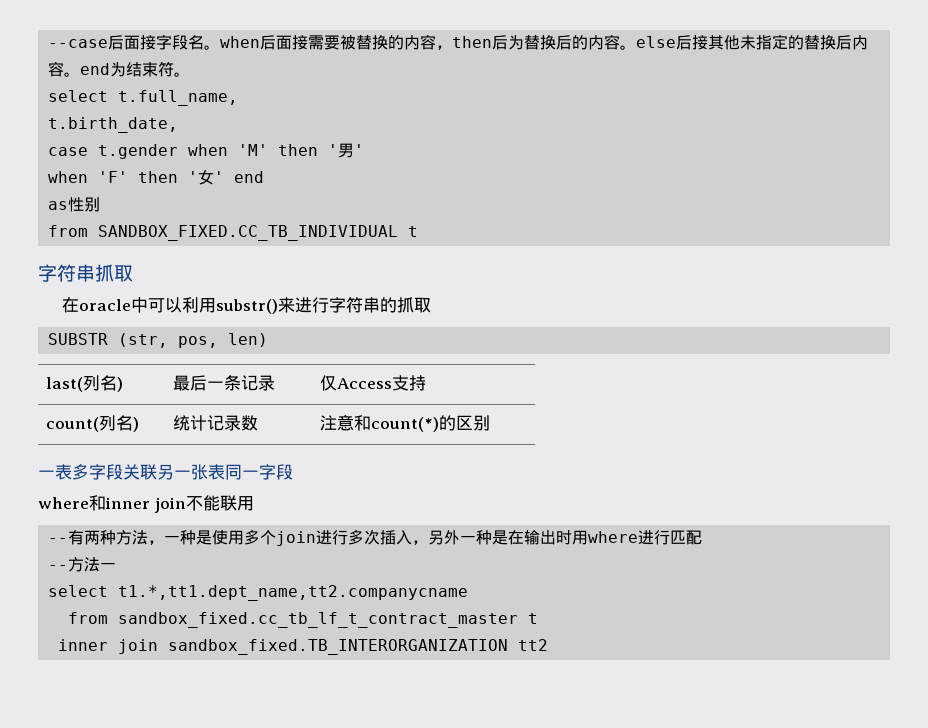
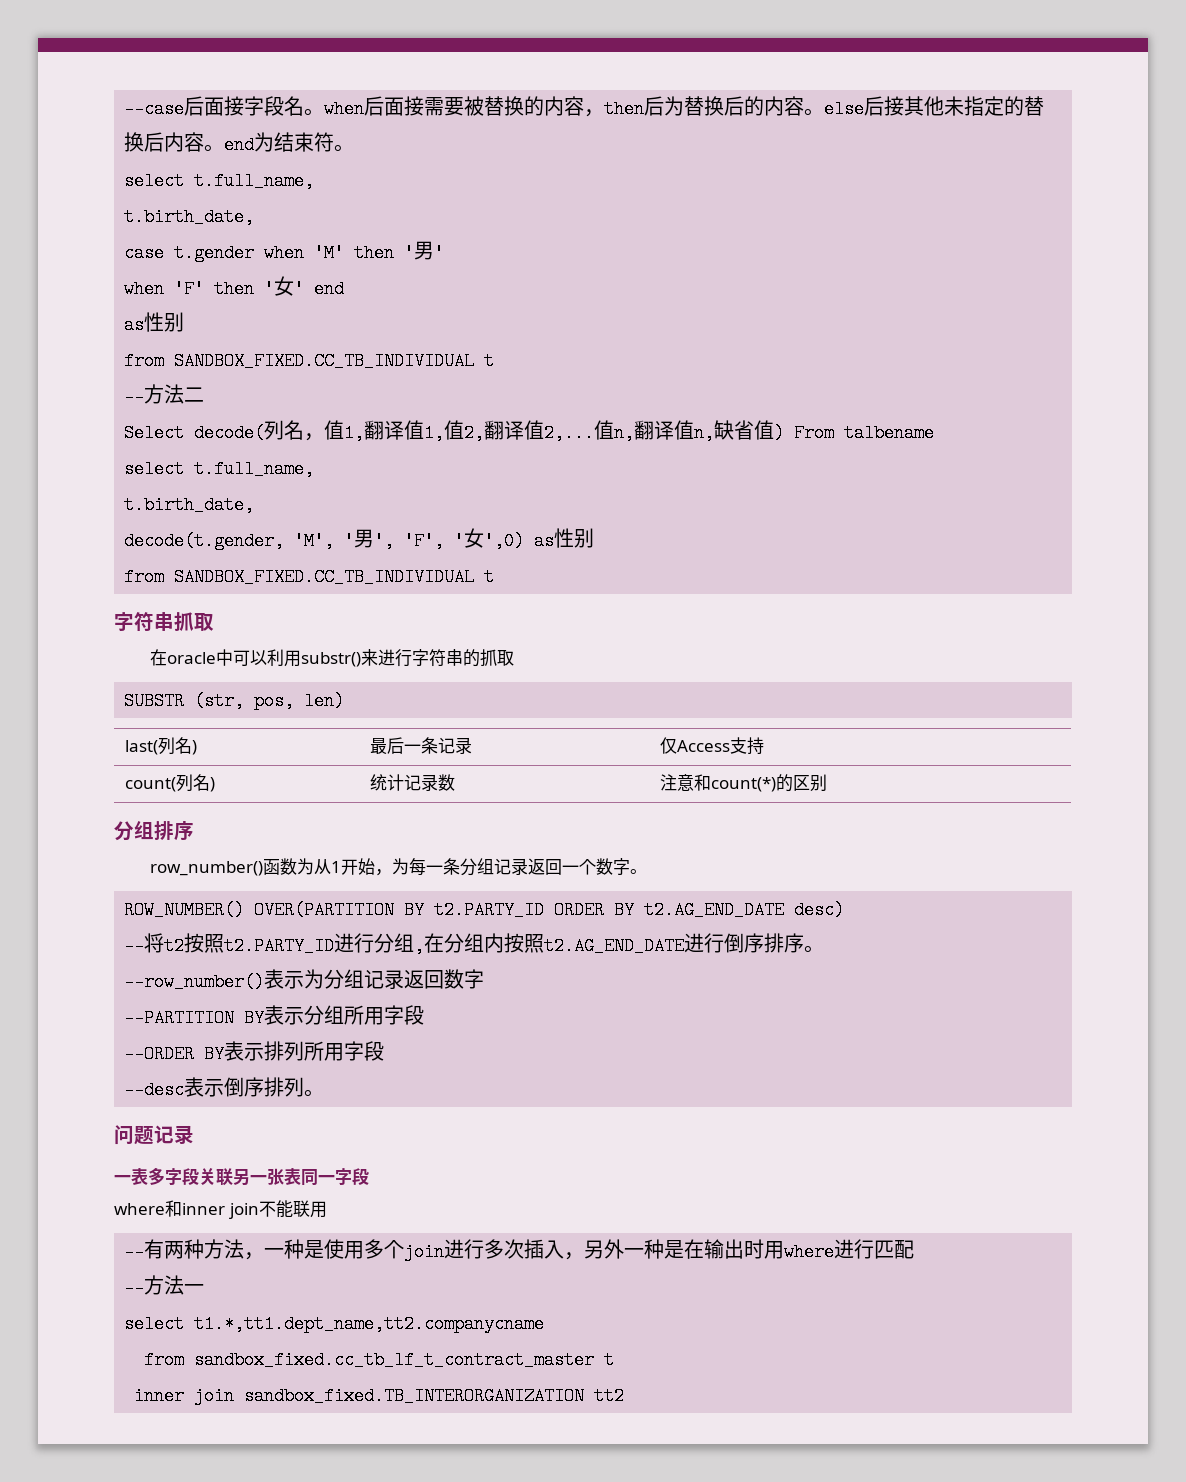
+ --方法二
+ Select decode(列名，值1,翻译值1,值2,翻译值2,...值n,翻译值n,缺省值) From talbename
+ select t.full_name,
+ t.birth_date,
+ decode(t.gender, 'M', '男', 'F', '女',0) as性别
+ from SANDBOX_FIXED.CC_TB_INDIVIDUAL t
+ 分组排序
+ row_number()函数为从1开始，为每一条分组记录返回一个数字。
+ ROW_NUMBER() OVER(PARTITION BY t2.PARTY_ID ORDER BY t2.AG_END_DATE desc)
+ --将t2按照t2.PARTY_ID进行分组,在分组内按照t2.AG_END_DATE进行倒序排序。
+ --row_number()表示为分组记录返回数字
+ --PARTITION BY表示分组所用字段
+ --ORDER BY表示排列所用字段
+ --desc表示倒序排列。
+ 问题记录

